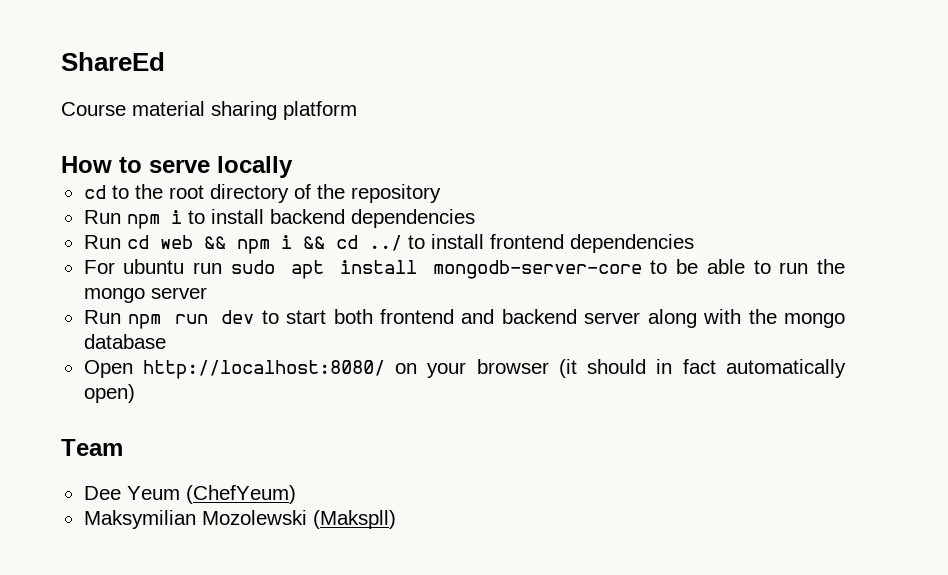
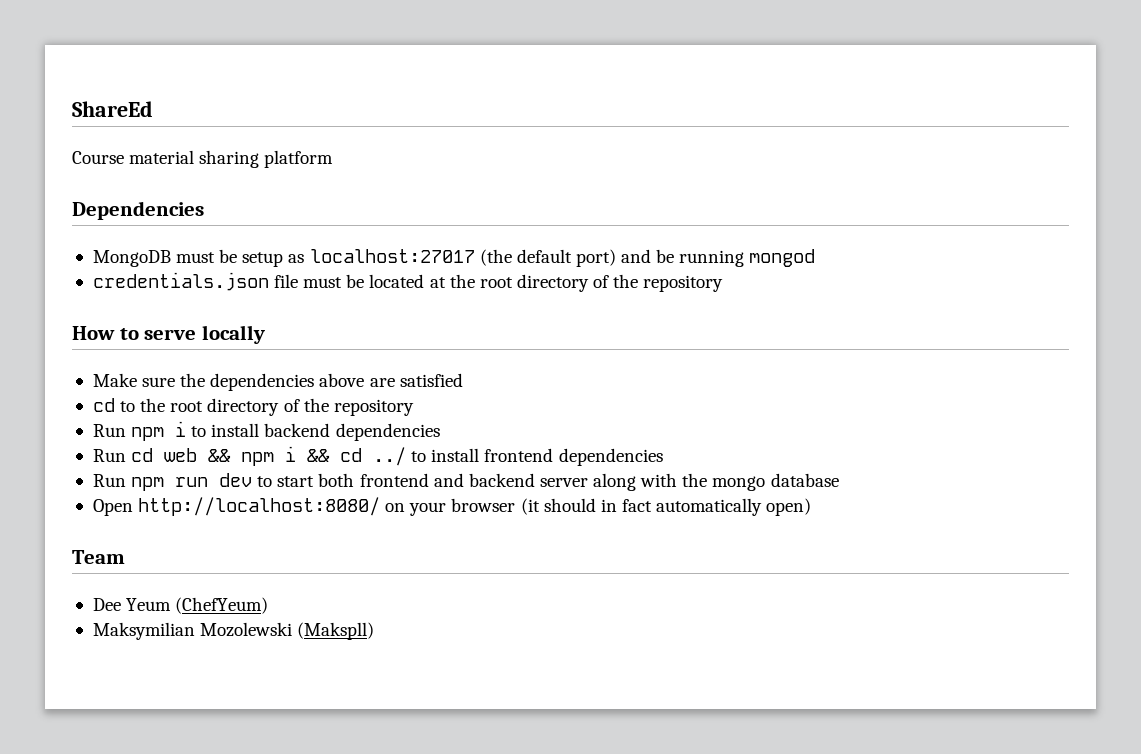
+ Dependencies
+ MongoDB must be setup as localhost:27017 (the default port) and be running mongod
+ credentials.json file must be located at the root directory of the repository
  How to serve locally
+ Make sure the dependencies above are satisfied
- For ubuntu run sudo apt install mongodb-server-core to be able to run the mongo server

